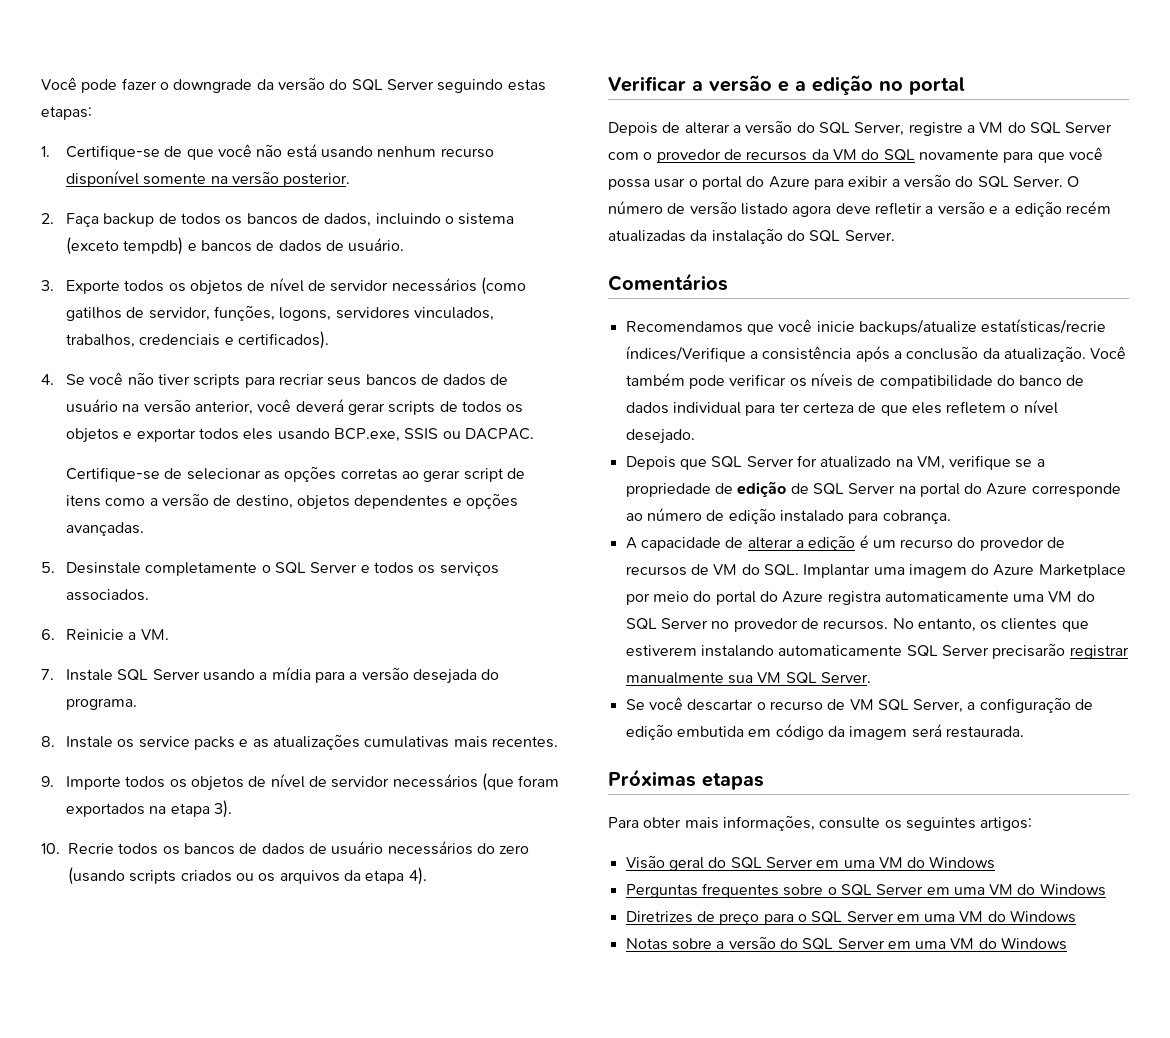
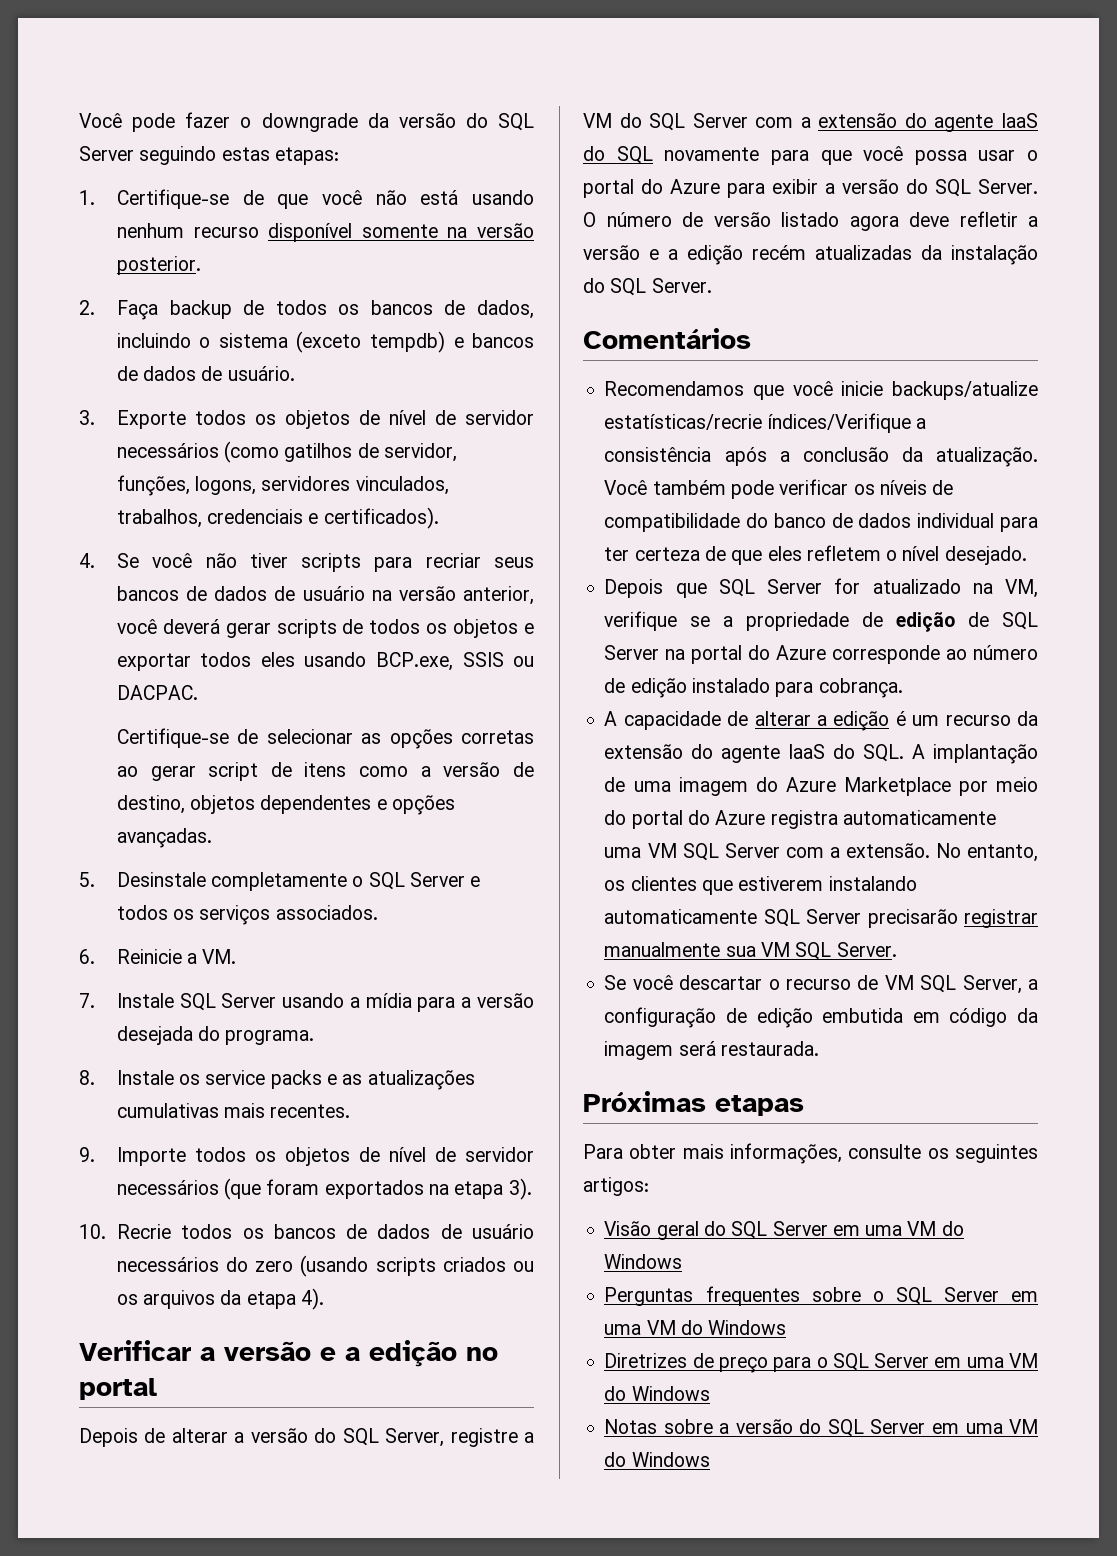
- Depois de alterar a versão do SQL Server, registre a VM do SQL Server com o provedor de recursos da VM do SQL novamente para que você possa usar o portal do Azure para exibir a versão do SQL Server.
+ Depois de alterar a versão do SQL Server, registre a VM do SQL Server com a extensão do agente IaaS do SQL novamente para que você possa usar o portal do Azure para exibir a versão do SQL Server.
- A capacidade de alterar a edição é um recurso do provedor de recursos de VM do SQL. Implantar uma imagem do Azure Marketplace por meio do portal do Azure registra automaticamente uma VM do SQL Server no provedor de recursos.
+ A capacidade de alterar a edição é um recurso da extensão do agente IaaS do SQL. A implantação de uma imagem do Azure Marketplace por meio do portal do Azure registra automaticamente uma VM SQL Server com a extensão.

